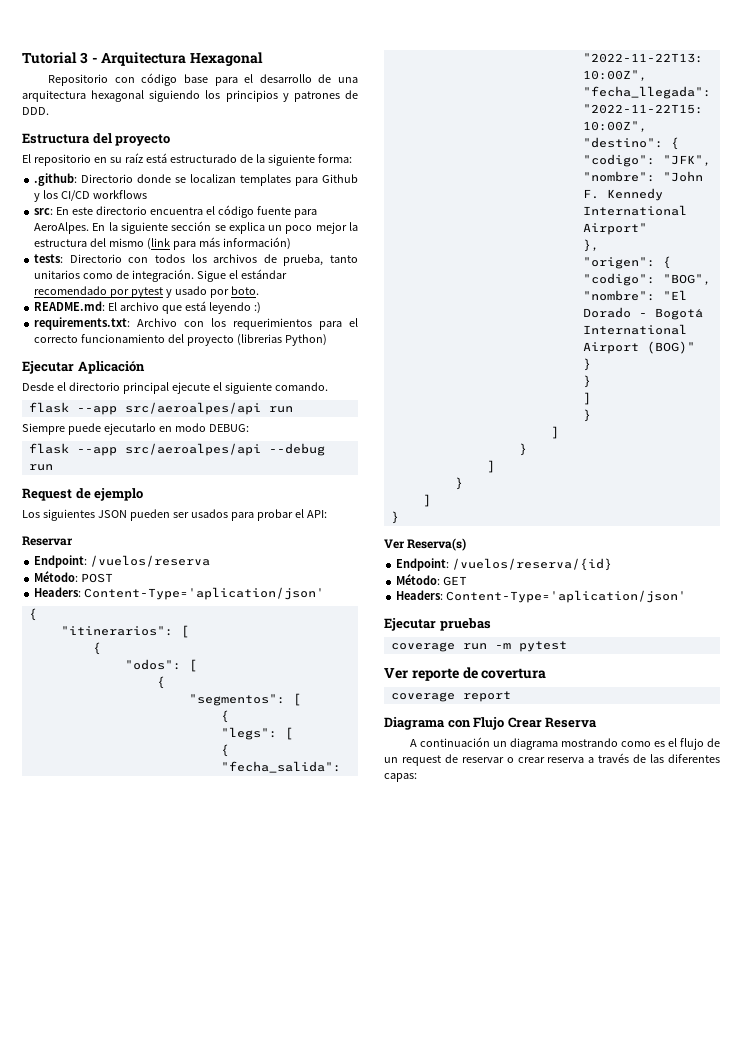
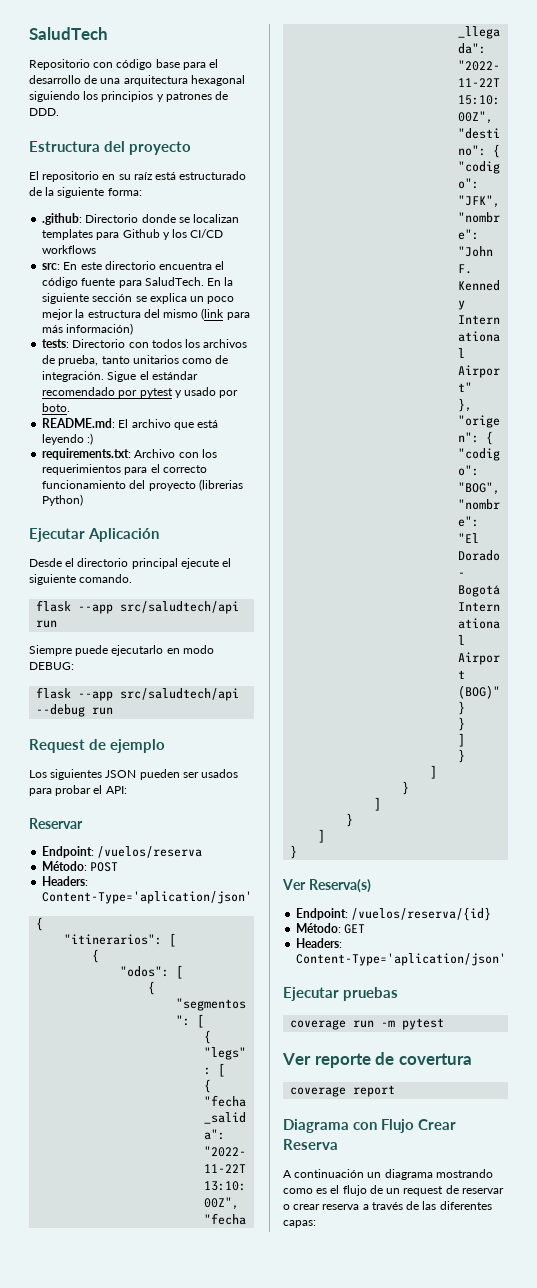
- Tutorial 3 - Arquitectura Hexagonal
+ SaludTech
- src: En este directorio encuentra el código fuente para AeroAlpes.
+ src: En este directorio encuentra el código fuente para SaludTech.
- flask --app src/aeroalpes/api run
+ flask --app src/saludtech/api run
- flask --app src/aeroalpes/api --debug run
+ flask --app src/saludtech/api --debug run

